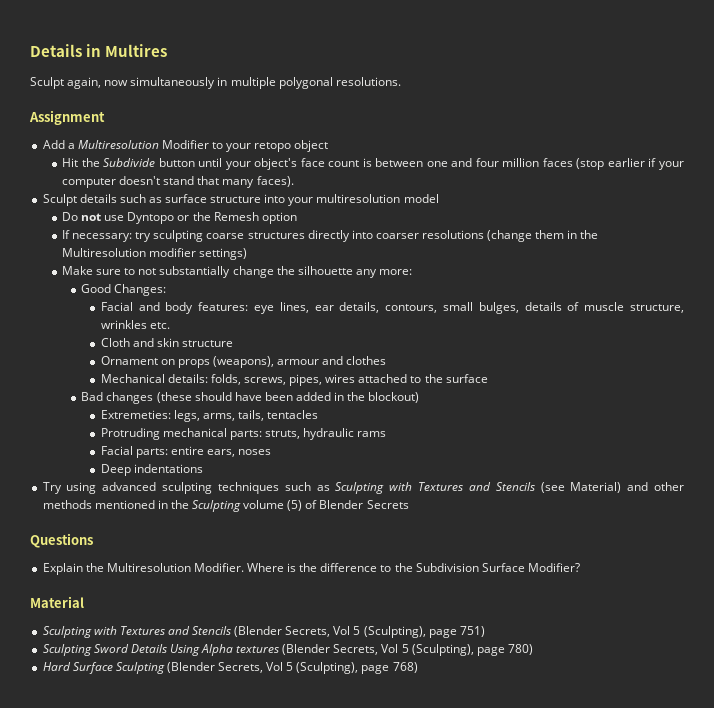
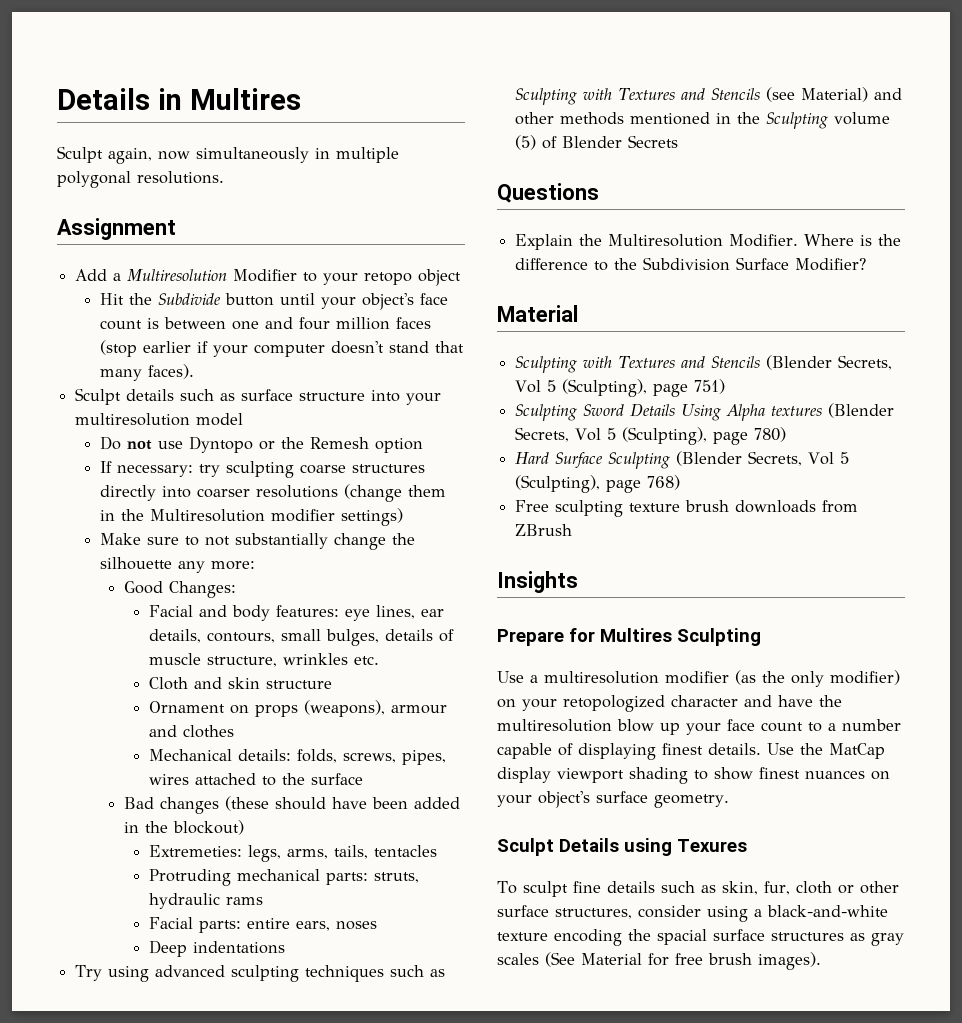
+ Free sculpting texture brush downloads from ZBrush
+ Insights
+ Prepare for Multires Sculpting
+ Use a multiresolution modifier (as the only modifier) on your retopologized character and have the multiresolution blow up your face count to a number capable of displaying finest details. Use the MatCap display viewport shading to show finest nuances on your object's surface geometry.
+ Sculpt Details using Texures
+ To sculpt fine details such as skin, fur, cloth or other surface structures, consider using a black-and-white texture encoding the spacial surface structures as gray scales (See Material for free brush images).

